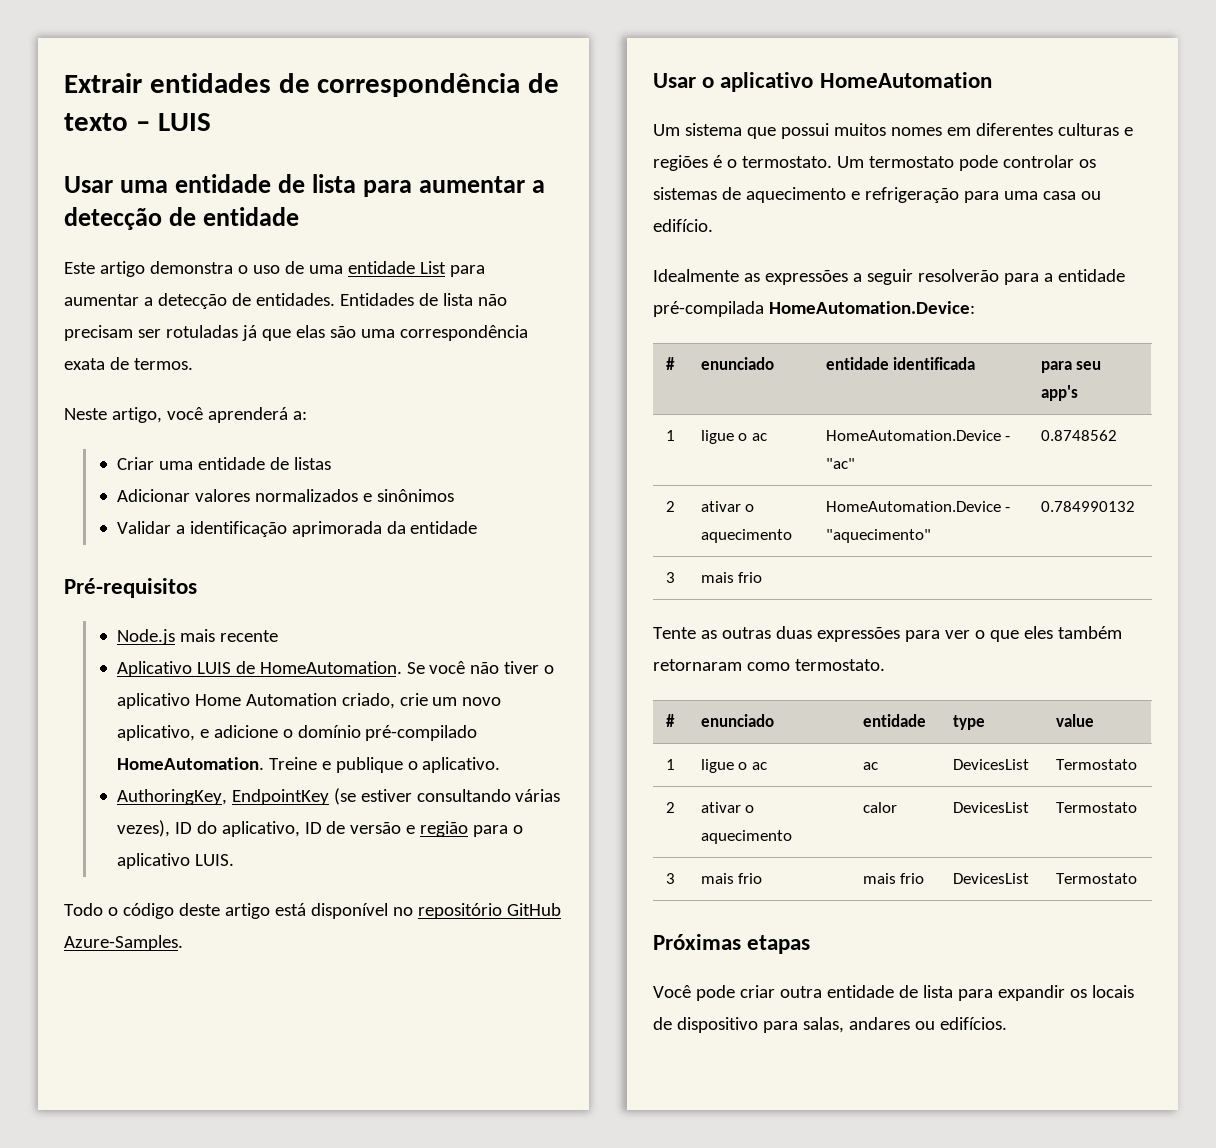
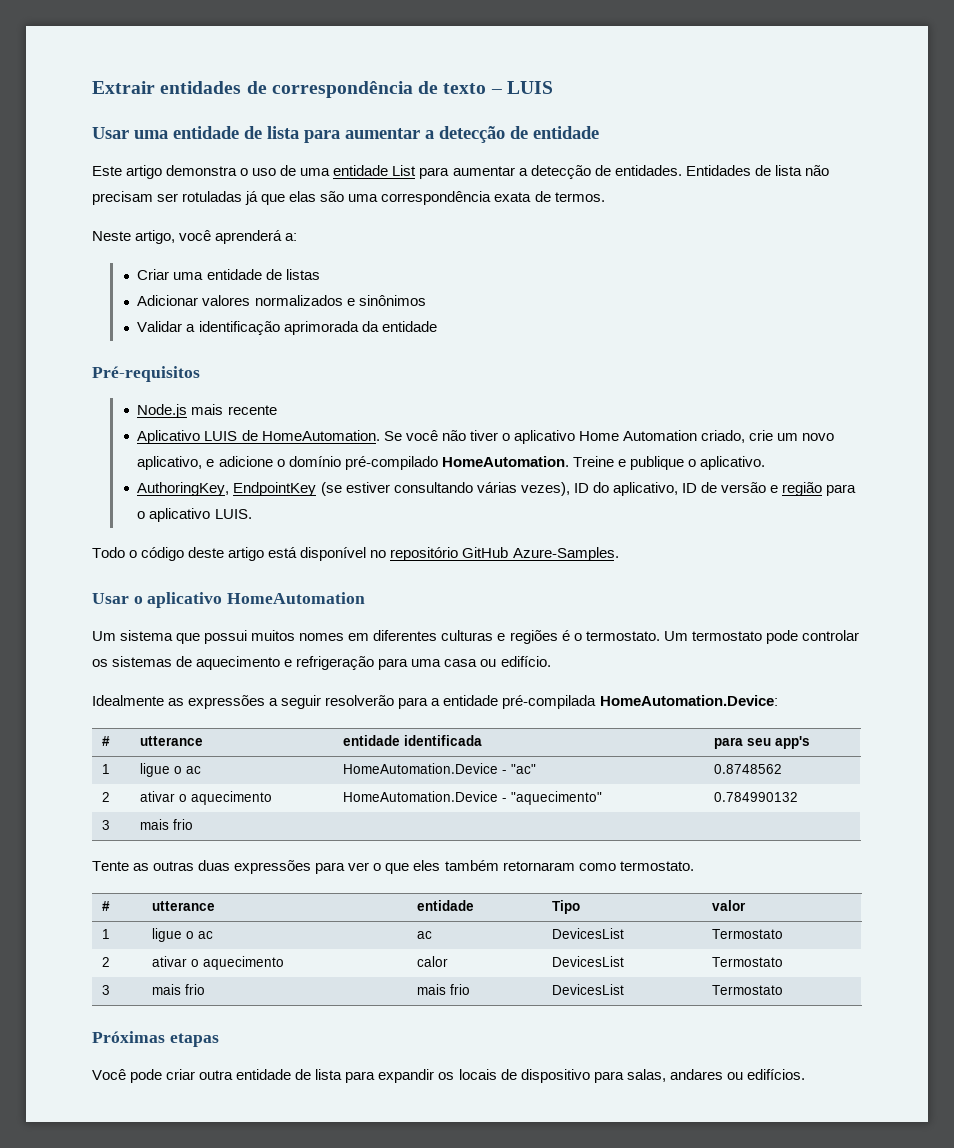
- # | enunciado | entidade identificada | para seu app's
+ # | utterance | entidade identificada | para seu app's
- # | enunciado | entidade | type | value
+ # | utterance | entidade | Tipo | valor

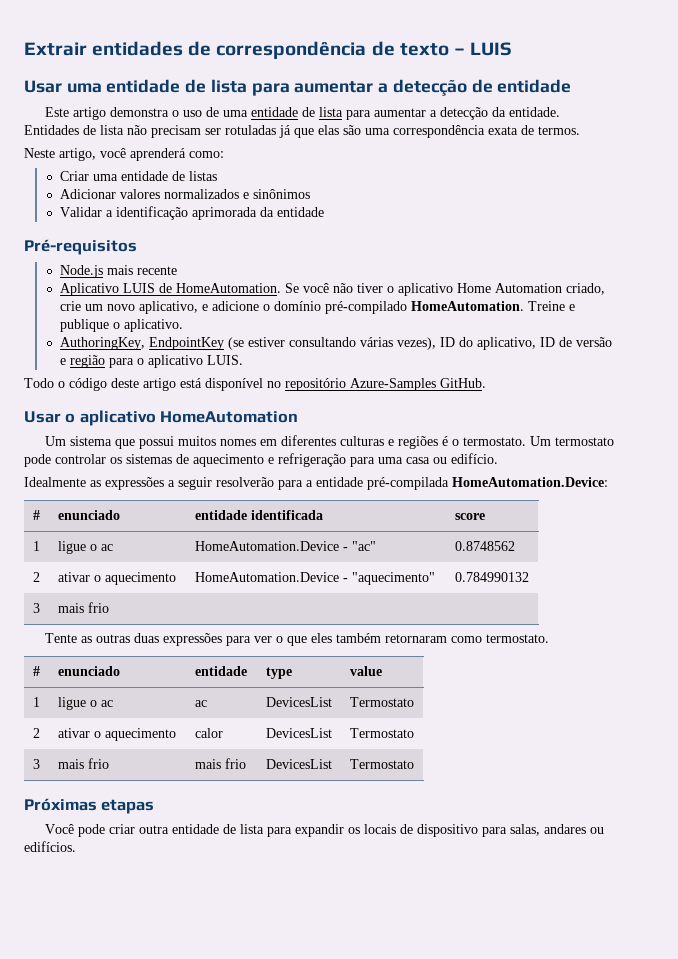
- Este artigo demonstra o uso de uma entidade List para aumentar a detecção de entidades.
+ Este artigo demonstra o uso de uma entidade de lista para aumentar a detecção da entidade.
- Neste artigo, você aprenderá a:
+ Neste artigo, você aprenderá como:
- Todo o código deste artigo está disponível no repositório GitHub Azure-Samples.
+ Todo o código deste artigo está disponível no repositório Azure-Samples GitHub.
- # | utterance | entidade identificada | para seu app's
+ # | enunciado | entidade identificada | score
- # | utterance | entidade | Tipo | valor
+ # | enunciado | entidade | type | value

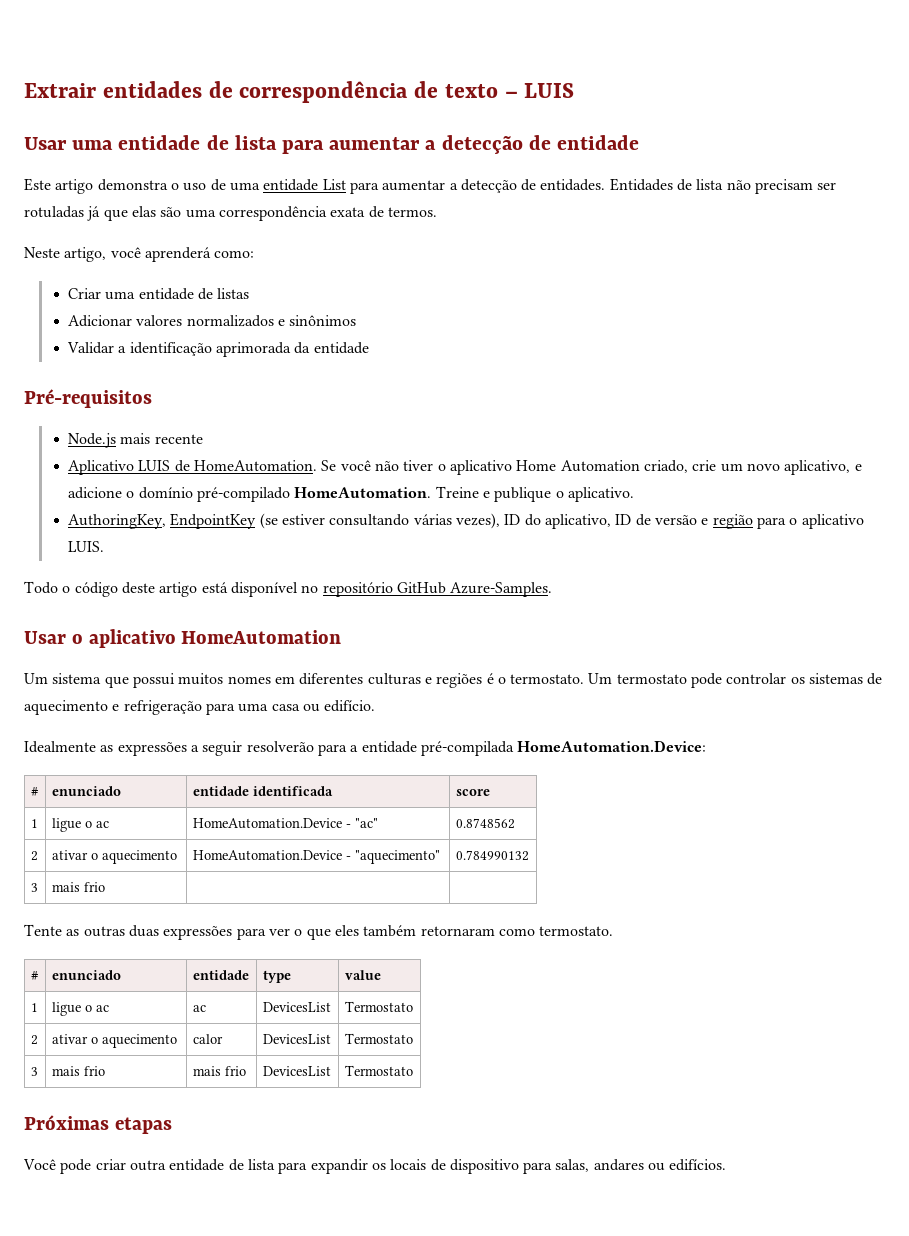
- Este artigo demonstra o uso de uma entidade de lista para aumentar a detecção da entidade.
+ Este artigo demonstra o uso de uma entidade List para aumentar a detecção de entidades.
- Todo o código deste artigo está disponível no repositório Azure-Samples GitHub.
+ Todo o código deste artigo está disponível no repositório GitHub Azure-Samples.

